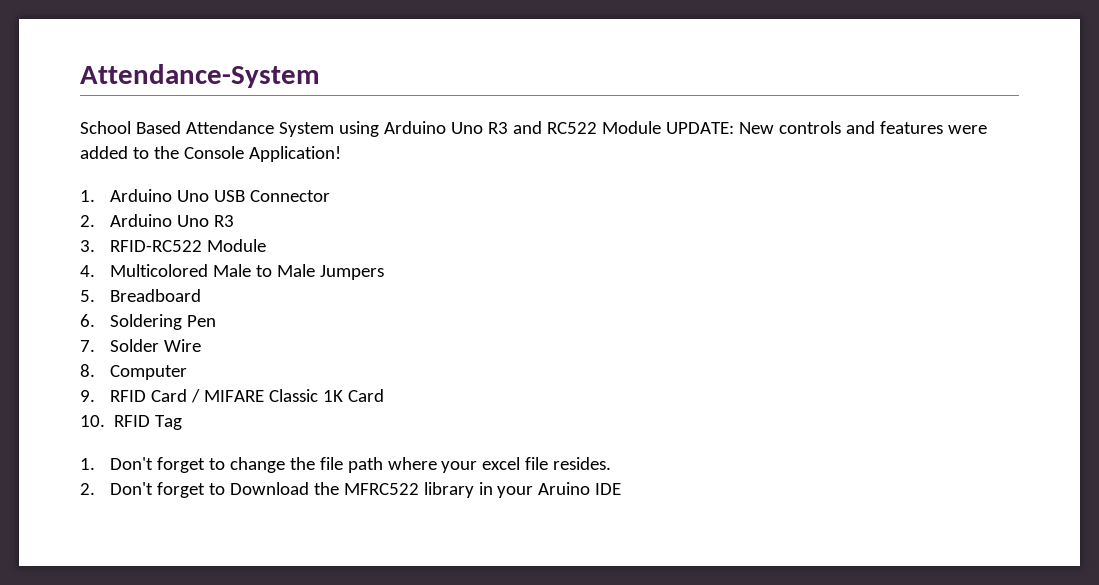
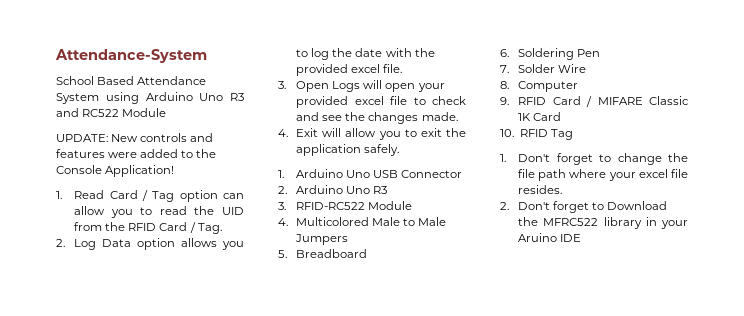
- School Based Attendance System using Arduino Uno R3 and RC522 Module UPDATE: New controls and features were added to the Console Application!
+ School Based Attendance System using Arduino Uno R3 and RC522 Module
+ UPDATE: New controls and features were added to the Console Application!
+ 1. Read Card / Tag option can allow you to read the UID from the RFID Card / Tag.
+ 2. Log Data option allows you to log the date with the provided excel file.
+ 3. Open Logs will open your provided excel file to check and see the changes made.
+ 4. Exit will allow you to exit the application safely.

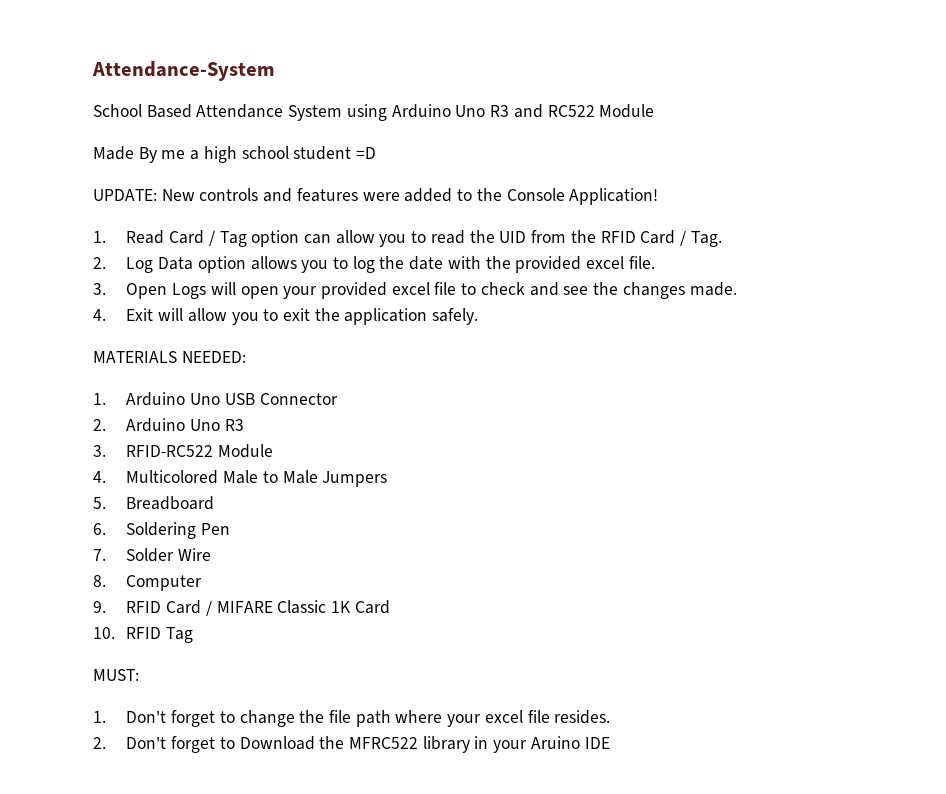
+ Made By me a high school student =D
+ MATERIALS NEEDED:
+ MUST:

